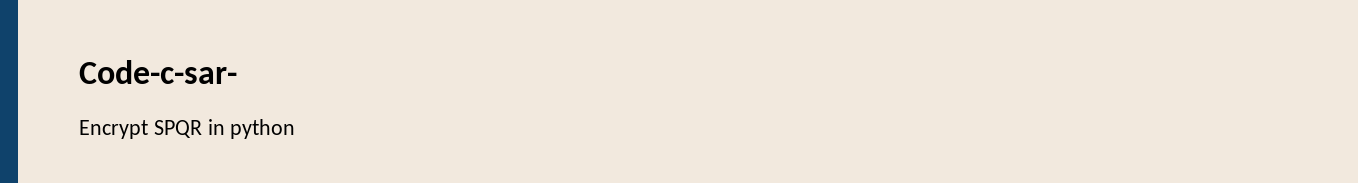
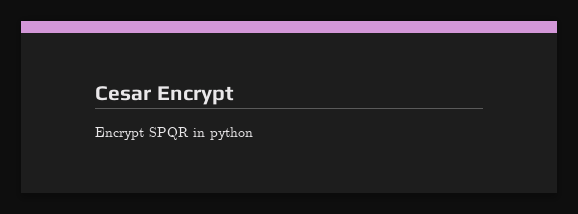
- Code-c-sar-
+ Cesar Encrypt

